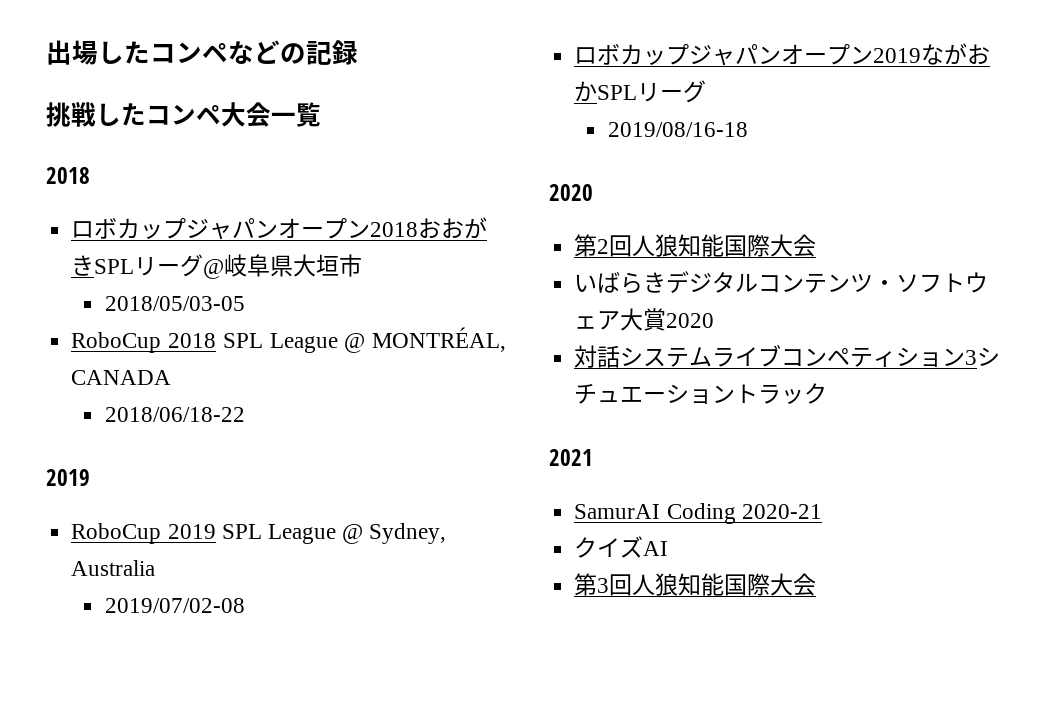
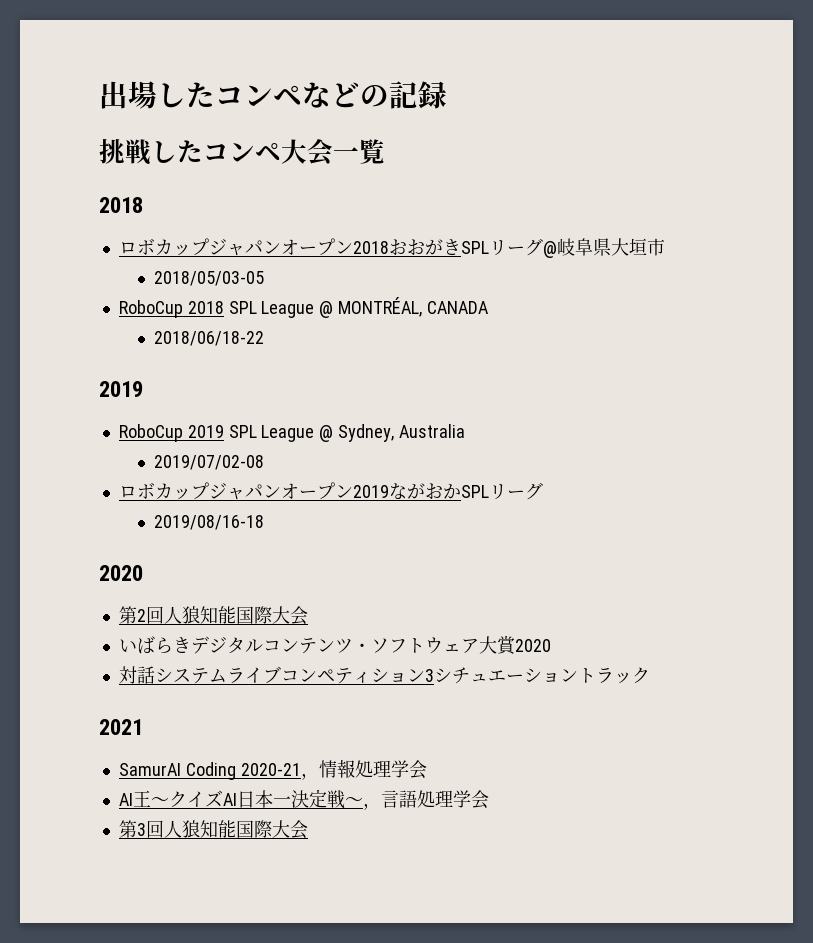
- SamurAI Coding 2020-21
- クイズAI
+ SamurAI Coding 2020-21，情報処理学会
+ AI王～クイズAI日本一決定戦～，言語処理学会

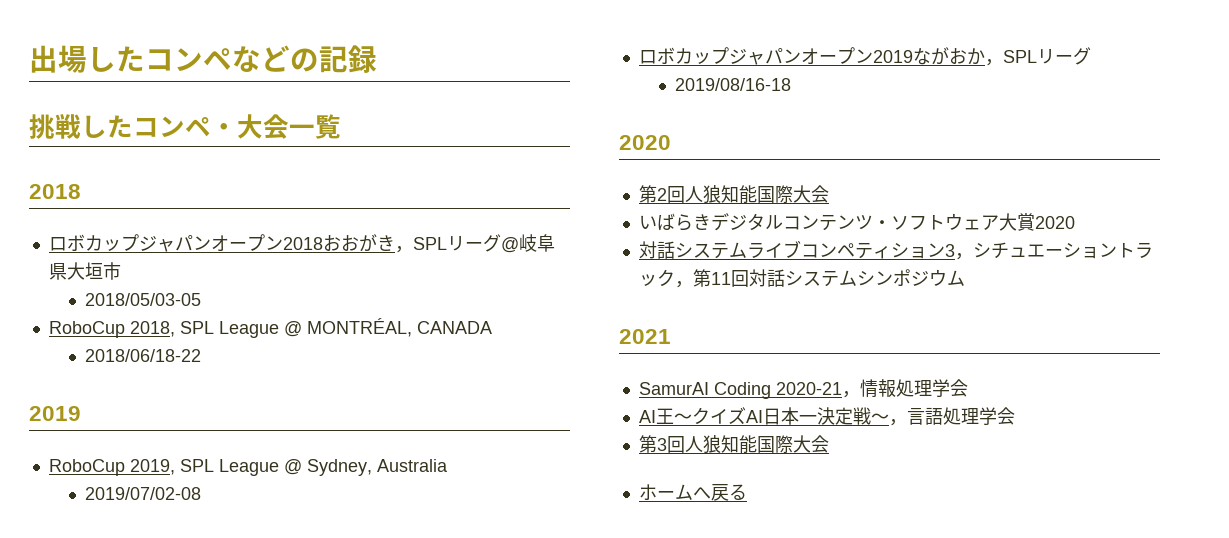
- 挑戦したコンペ大会一覧
+ 挑戦したコンペ・大会一覧
- ロボカップジャパンオープン2018おおがきSPLリーグ@岐阜県大垣市
+ ロボカップジャパンオープン2018おおがき，SPLリーグ@岐阜県大垣市
- RoboCup 2018 SPL League @ MONTRÉAL, CANADA
+ RoboCup 2018, SPL League @ MONTRÉAL, CANADA
- RoboCup 2019 SPL League @ Sydney, Australia
+ RoboCup 2019, SPL League @ Sydney, Australia
- ロボカップジャパンオープン2019ながおかSPLリーグ
+ ロボカップジャパンオープン2019ながおか，SPLリーグ
- 対話システムライブコンペティション3シチュエーショントラック
+ 対話システムライブコンペティション3，シチュエーショントラック，第11回対話システムシンポジウム
+ ホームへ戻る

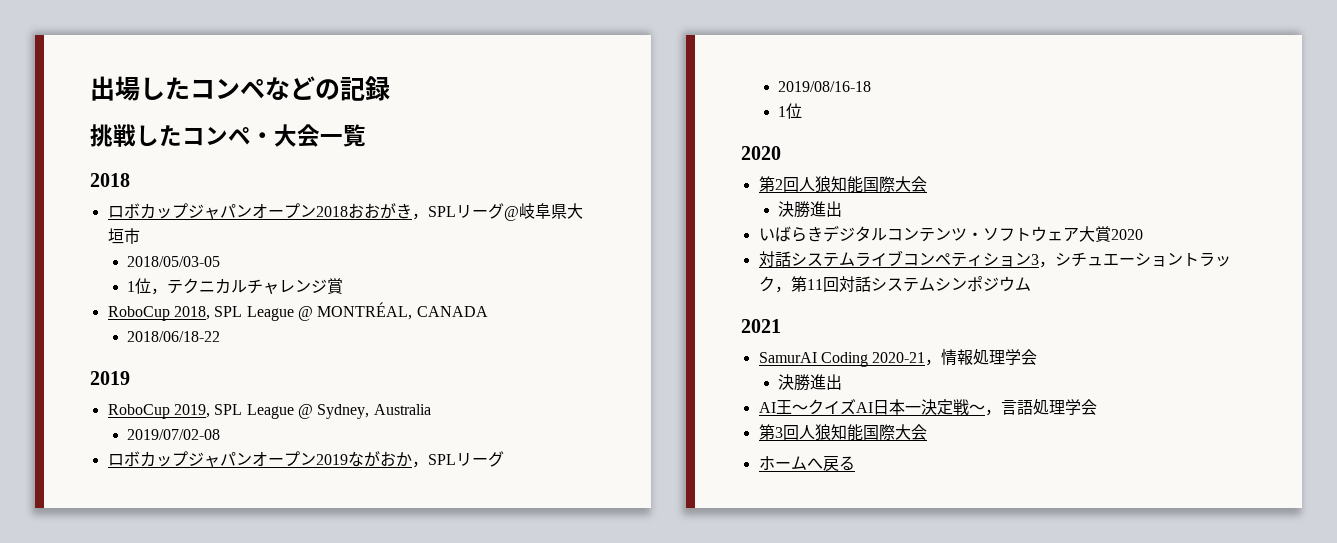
+ 1位，テクニカルチャレンジ賞
  2019/08/16-18
+ 1位
  第2回人狼知能国際大会
+ 決勝進出
  SamurAI Coding 2020-21，情報処理学会
+ 決勝進出

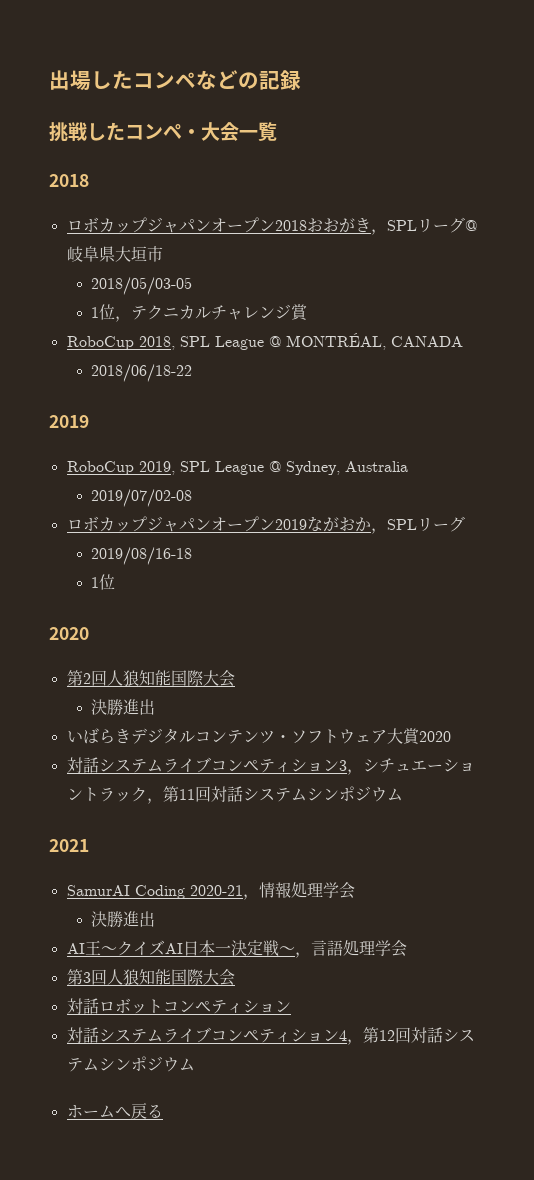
+ 対話ロボットコンペティション
+ 対話システムライブコンペティション4，第12回対話システムシンポジウム

